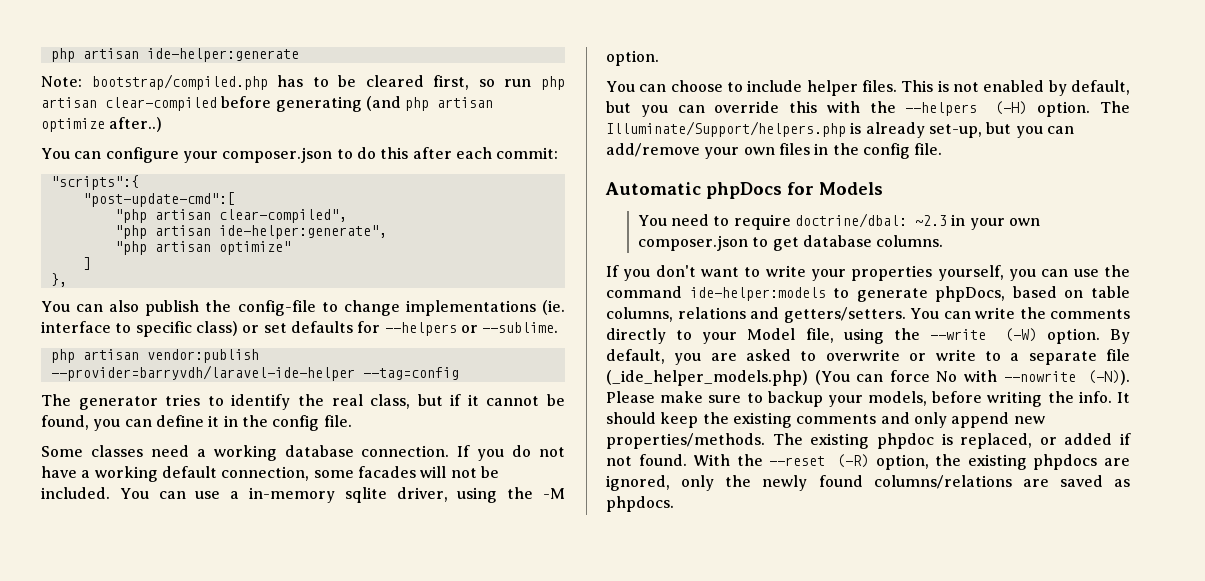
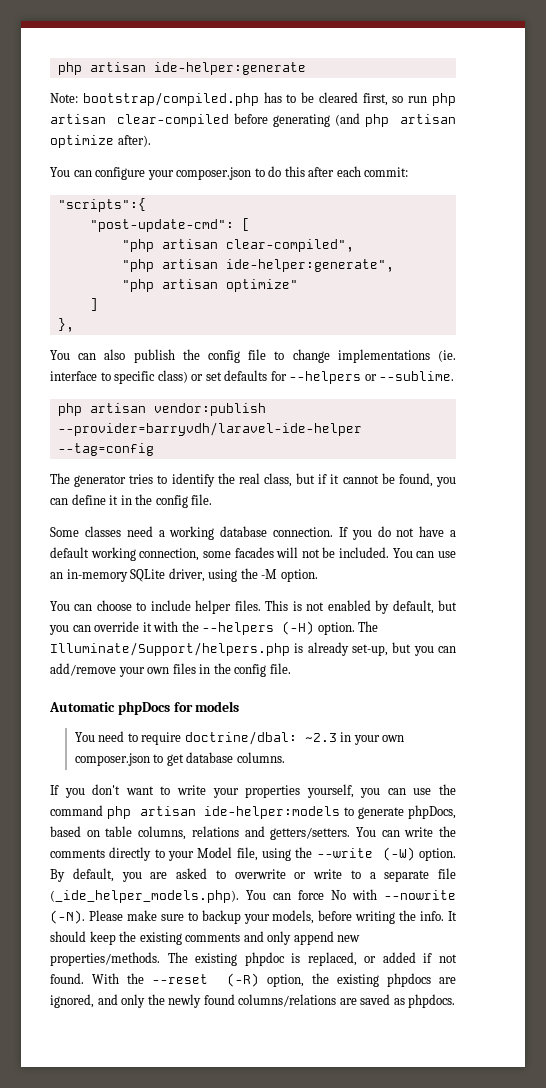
- Note: bootstrap/compiled.php has to be cleared first, so run php artisan clear-compiled before generating (and php artisan optimize after..)
+ Note: bootstrap/compiled.php has to be cleared first, so run php artisan clear-compiled before generating (and php artisan optimize after).
- "post-update-cmd":[
+ "post-update-cmd": [
- You can also publish the config-file to change implementations (ie. interface to specific class) or set defaults for --helpers or --sublime.
+ You can also publish the config file to change implementations (ie. interface to specific class) or set defaults for --helpers or --sublime.
- If you do not have a working default connection, some facades will not be included.
+ If you do not have a default working connection, some facades will not be included.
- You can use a in-memory sqlite driver, using the -M option.
+ You can use an in-memory SQLite driver, using the -M option.
- This is not enabled by default, but you can override this with the --helpers (-H) option.
+ This is not enabled by default, but you can override it with the --helpers (-H) option.
- Automatic phpDocs for Models
+ Automatic phpDocs for models
- If you don't want to write your properties yourself, you can use the command ide-helper:models to generate phpDocs, based on table columns, relations and getters/setters.
+ If you don't want to write your properties yourself, you can use the command php artisan ide-helper:models to generate phpDocs, based on table columns, relations and getters/setters.
- By default, you are asked to overwrite or write to a separate file (_ide_helper_models.php) (You can force No with --nowrite (-N)).
+ By default, you are asked to overwrite or write to a separate file (_ide_helper_models.php). You can force No with --nowrite (-N).
- With the --reset (-R) option, the existing phpdocs are ignored, only the newly found columns/relations are saved as phpdocs.
+ With the --reset (-R) option, the existing phpdocs are ignored, and only the newly found columns/relations are saved as phpdocs.

